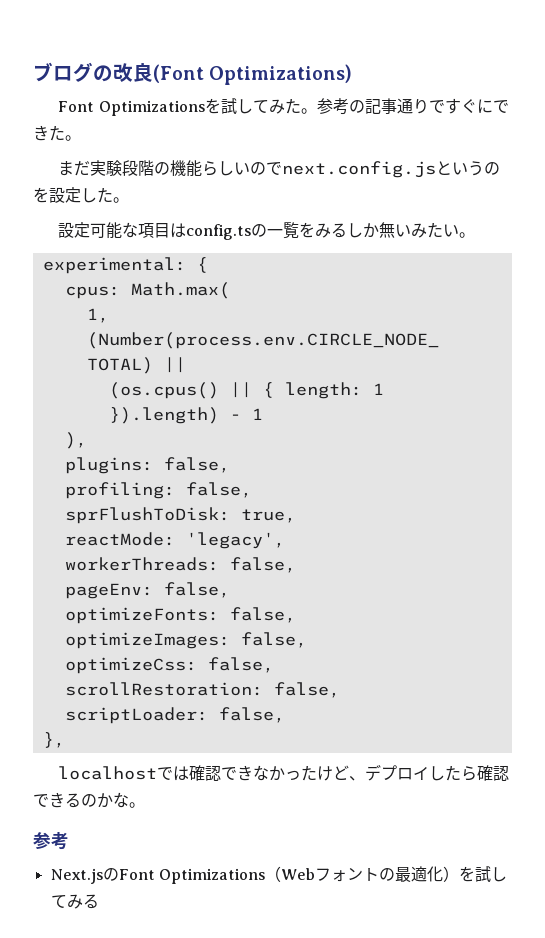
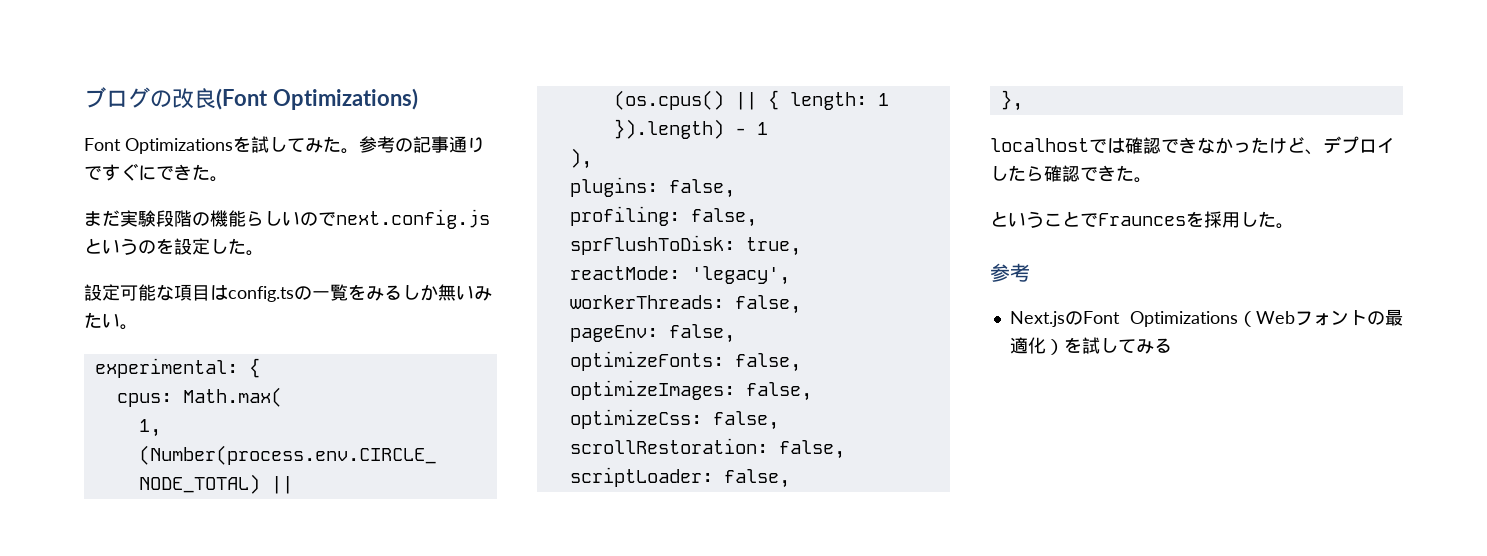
- localhostでは確認できなかったけど、デプロイしたら確認できるのかな。
+ localhostでは確認できなかったけど、デプロイしたら確認できた。
+ ということでFrauncesを採用した。

